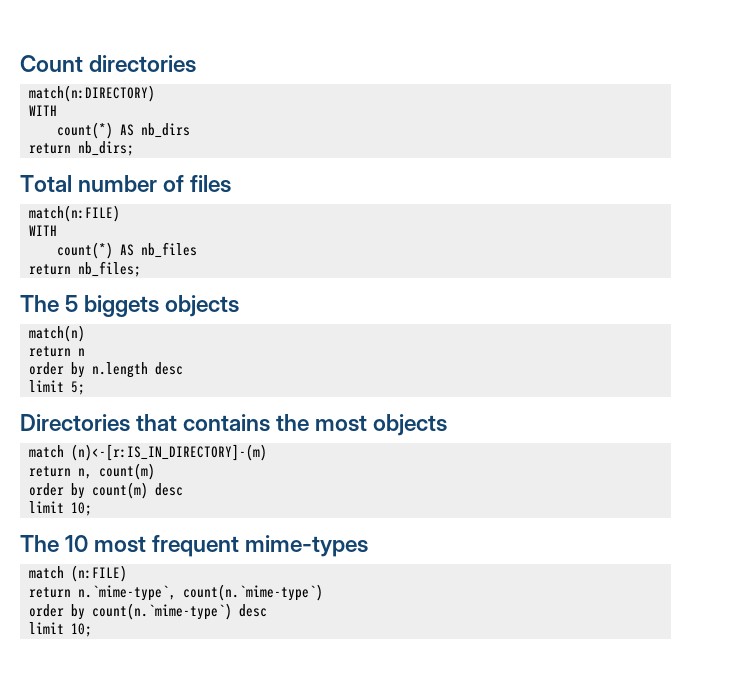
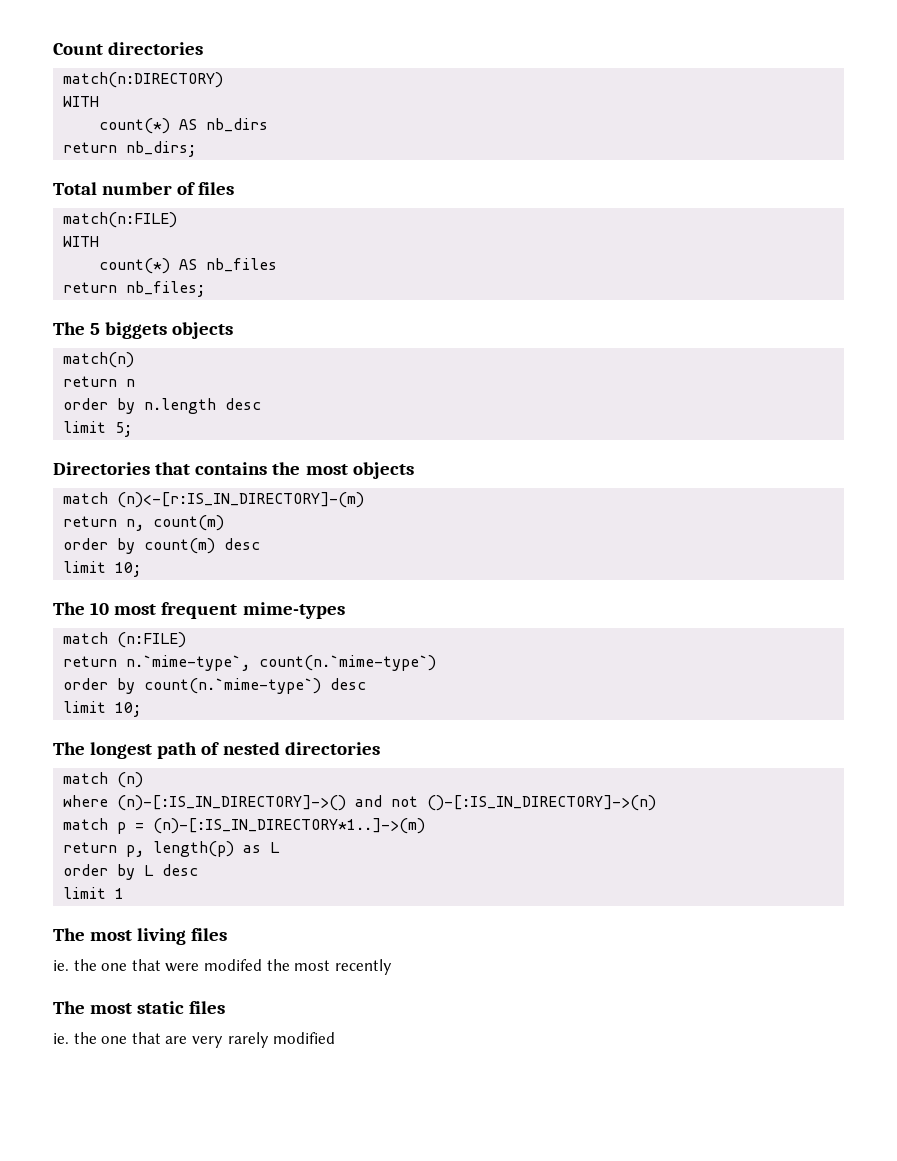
+ The longest path of nested directories
+ match (n)
+ where (n)-[:IS_IN_DIRECTORY]->() and not ()-[:IS_IN_DIRECTORY]->(n)
+ match p = (n)-[:IS_IN_DIRECTORY*1..]->(m)
+ return p, length(p) as L
+ order by L desc
+ limit 1
+ The most living files
+ ie. the one that were modifed the most recently
+ The most static files
+ ie. the one that are very rarely modified

